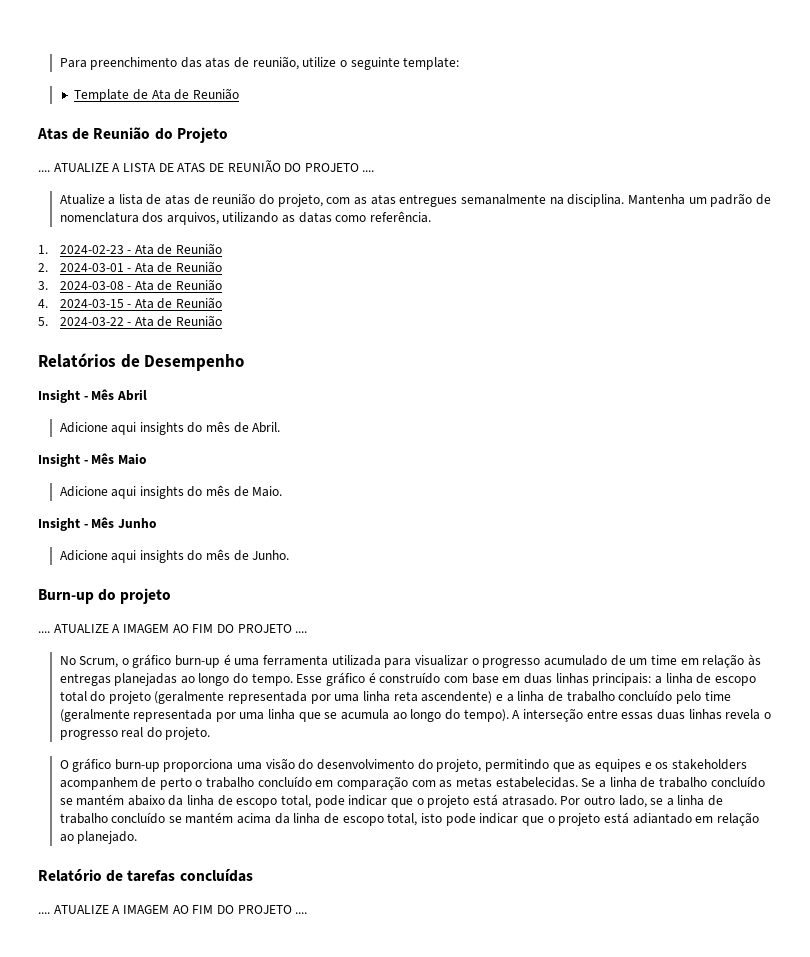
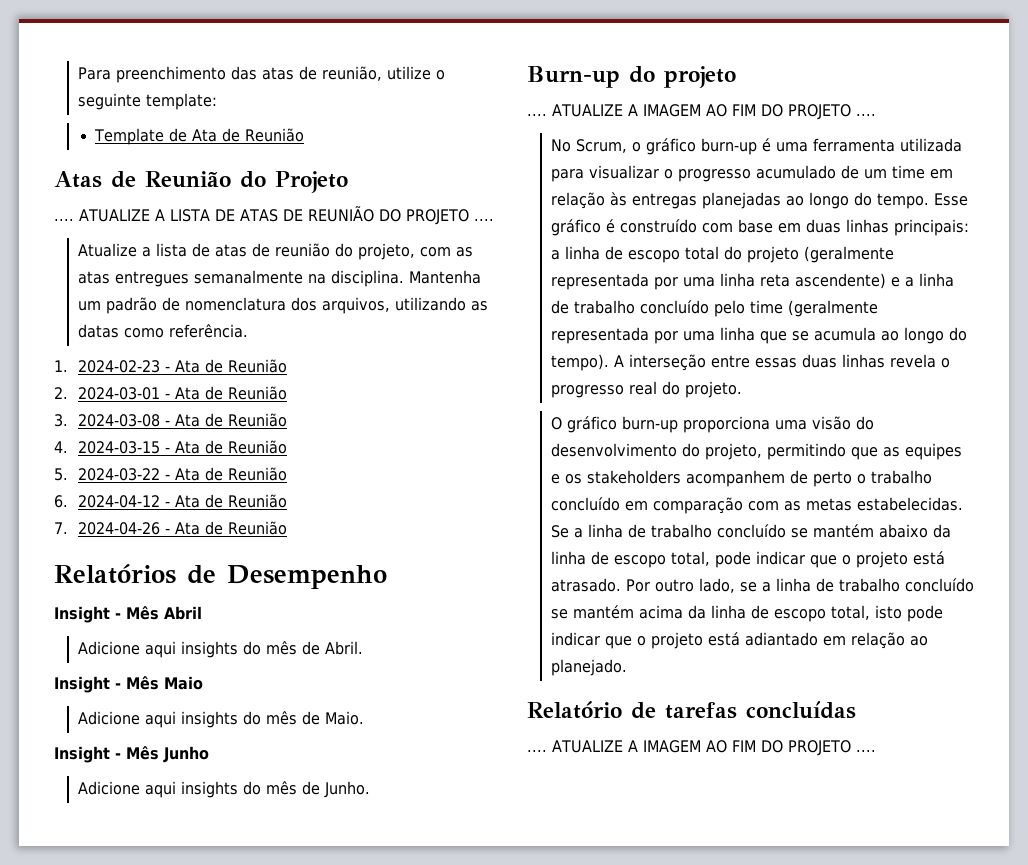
+ 6. 2024-04-12 - Ata de Reunião
+ 7. 2024-04-26 - Ata de Reunião

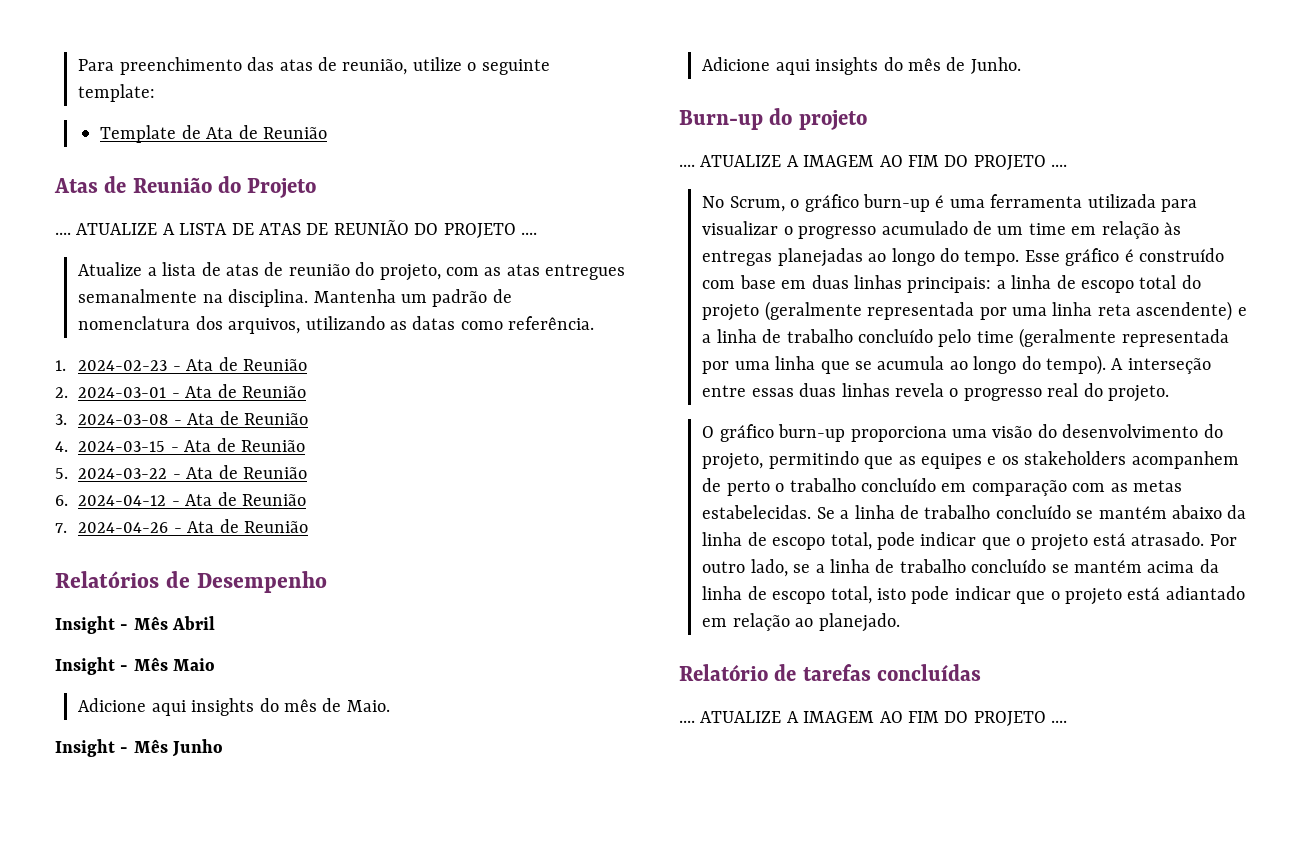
- Adicione aqui insights do mês de Abril.

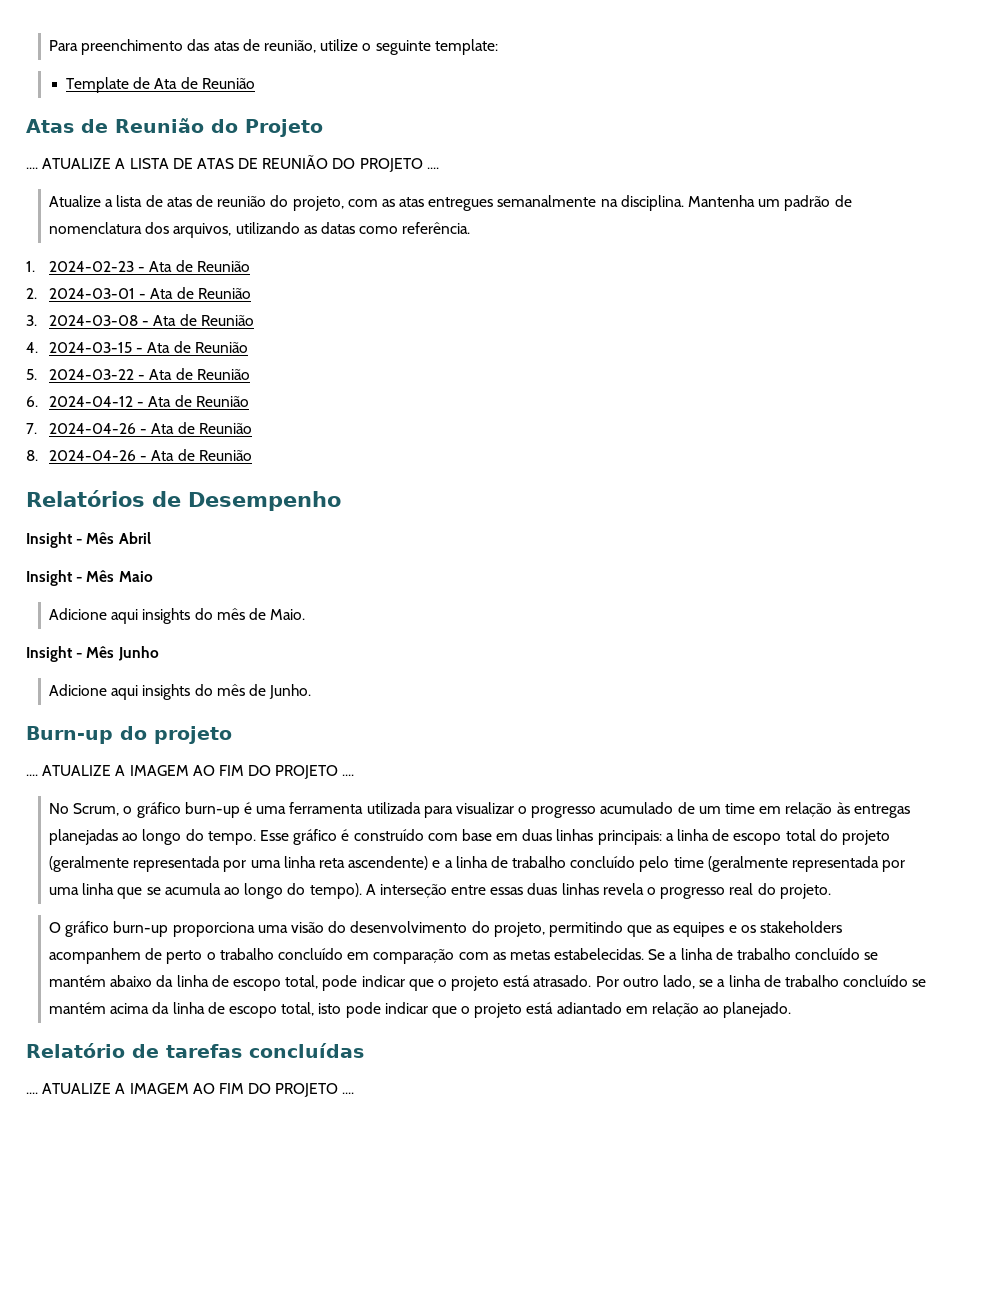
+ 8. 2024-04-26 - Ata de Reunião

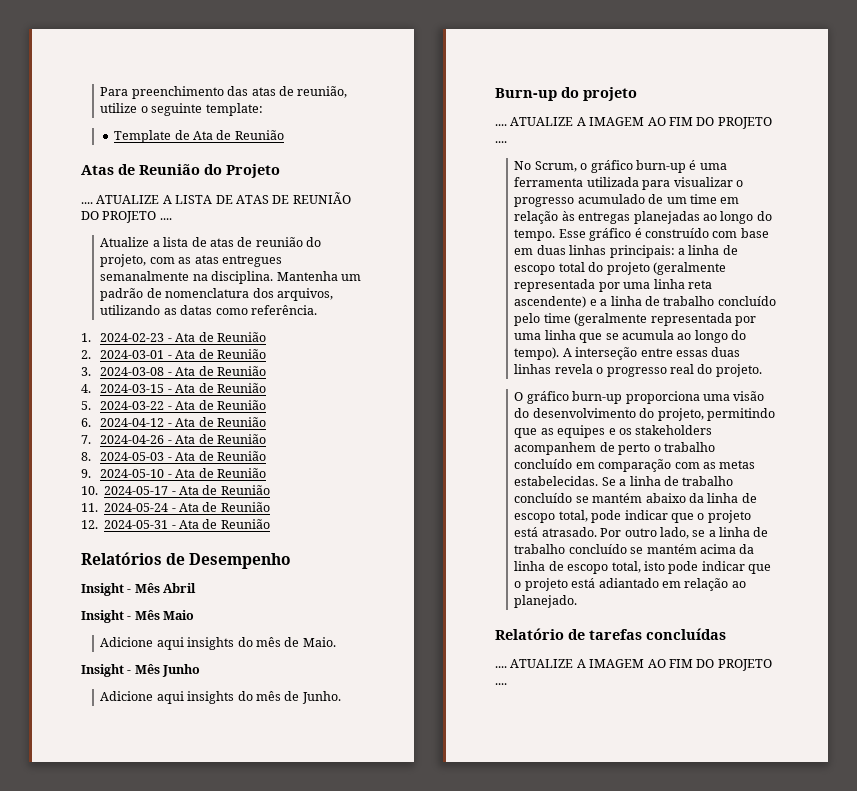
- 8. 2024-04-26 - Ata de Reunião
+ 8. 2024-05-03 - Ata de Reunião
+ 9. 2024-05-10 - Ata de Reunião
+ 10. 2024-05-17 - Ata de Reunião
+ 11. 2024-05-24 - Ata de Reunião
+ 12. 2024-05-31 - Ata de Reunião

